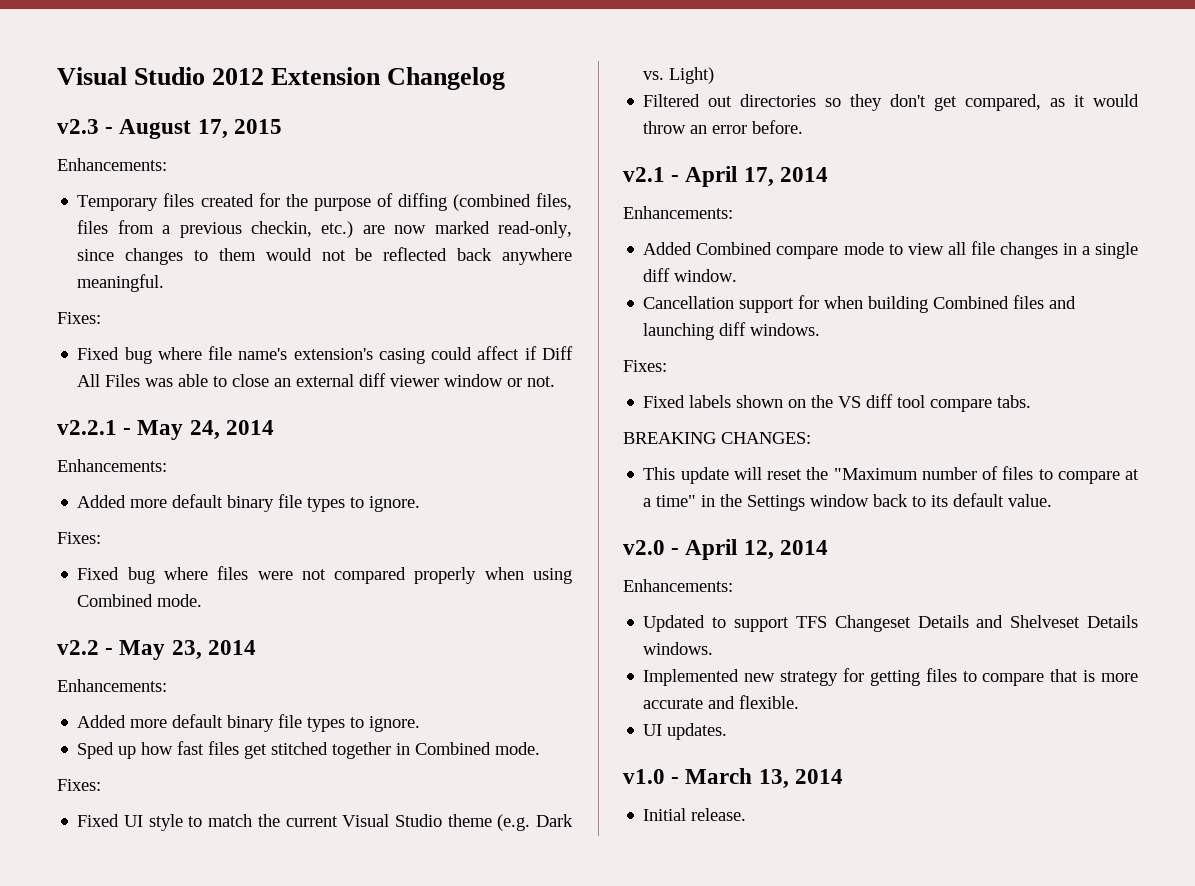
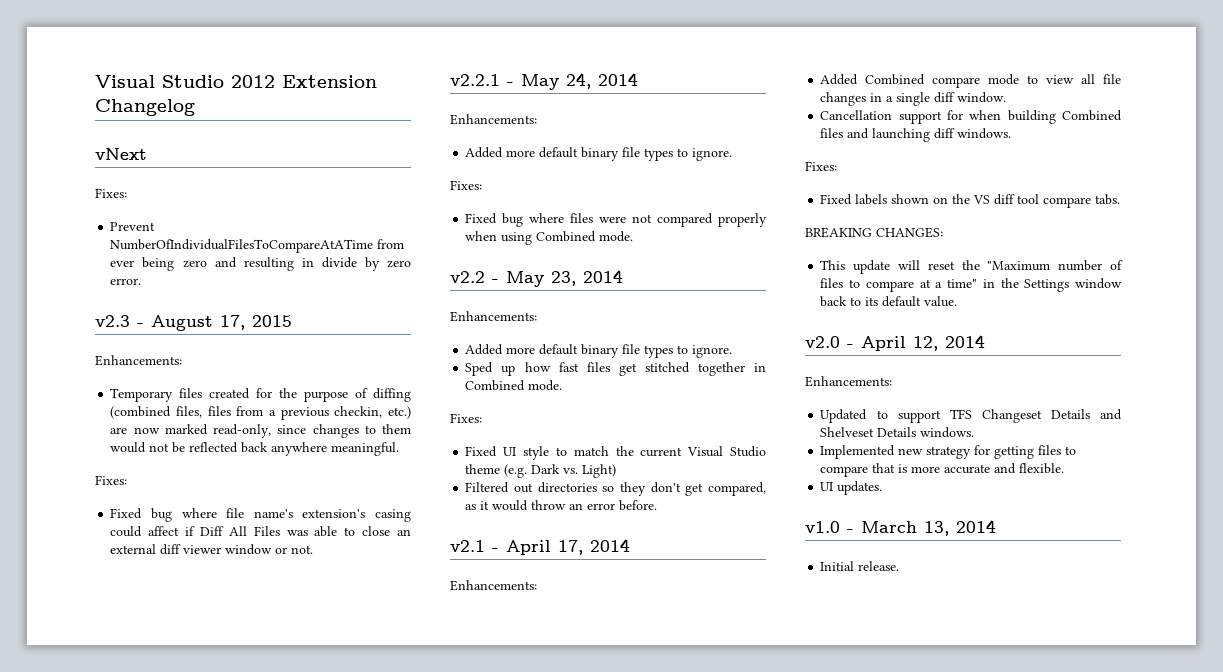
+ vNext
+ Fixes:
+ Prevent NumberOfIndividualFilesToCompareAtATime from ever being zero and resulting in divide by zero error.

